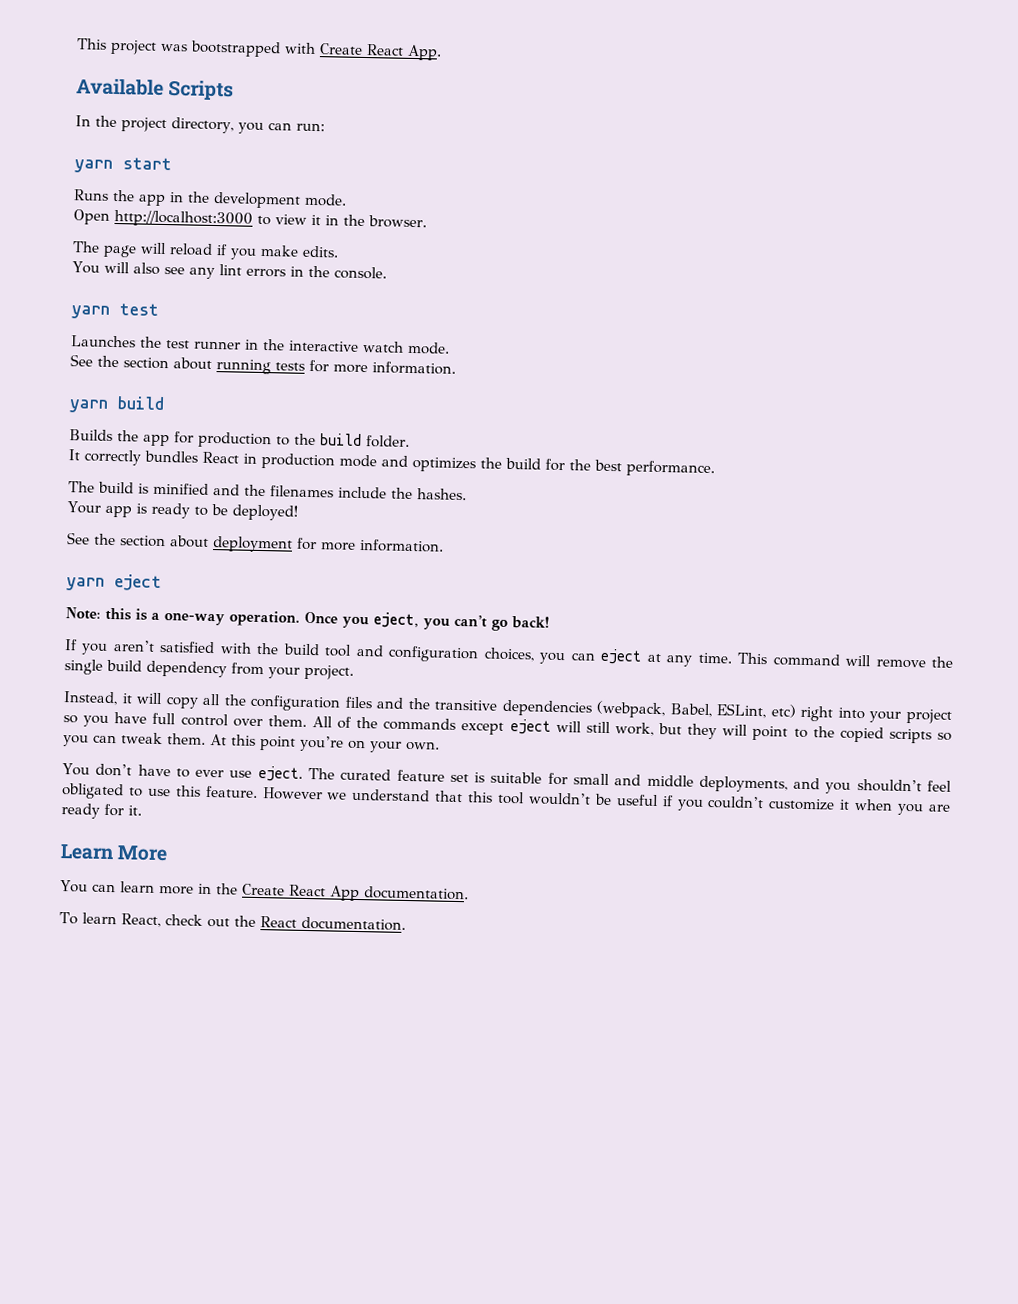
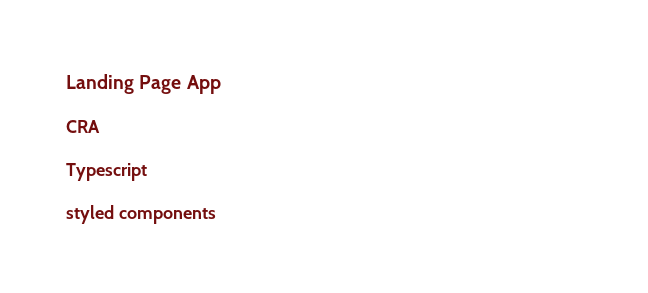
- This project was bootstrapped with Create React App.
- Available Scripts
- In the project directory, you can run:
- yarn start
- Runs the app in the development mode.
- Open http://localhost:3000 to view it in the browser.
- The page will reload if you make edits.
- You will also see any lint errors in the console.
- yarn test
- Launches the test runner in the interactive watch mode.
- See the section about running tests for more information.
- yarn build
- Builds the app for production to the build folder.
- It correctly bundles React in production mode and optimizes the build for the best performance.
- The build is minified and the filenames include the hashes.
- Your app is ready to be deployed!
- See the section about deployment for more information.
- yarn eject
- Note: this is a one-way operation. Once you eject, you can’t go back!
- If you aren’t satisfied with the build tool and configuration choices, you can eject at any time. This command will remove the single build dependency from your project.
- Instead, it will copy all the configuration files and the transitive dependencies (webpack, Babel, ESLint, etc) right into your project so you have full control over them. All of the commands except eject will still work, but they will point to the copied scripts so you can tweak them. At this point you’re on your own.
- You don’t have to ever use eject. The curated feature set is suitable for small and middle deployments, and you shouldn’t feel obligated to use this feature. However we understand that this tool wouldn’t be useful if you couldn’t customize it when you are ready for it.
- Learn More
- You can learn more in the Create React App documentation.
- To learn React, check out the React documentation.
+ Landing Page App
+ CRA
+ Typescript
+ styled components

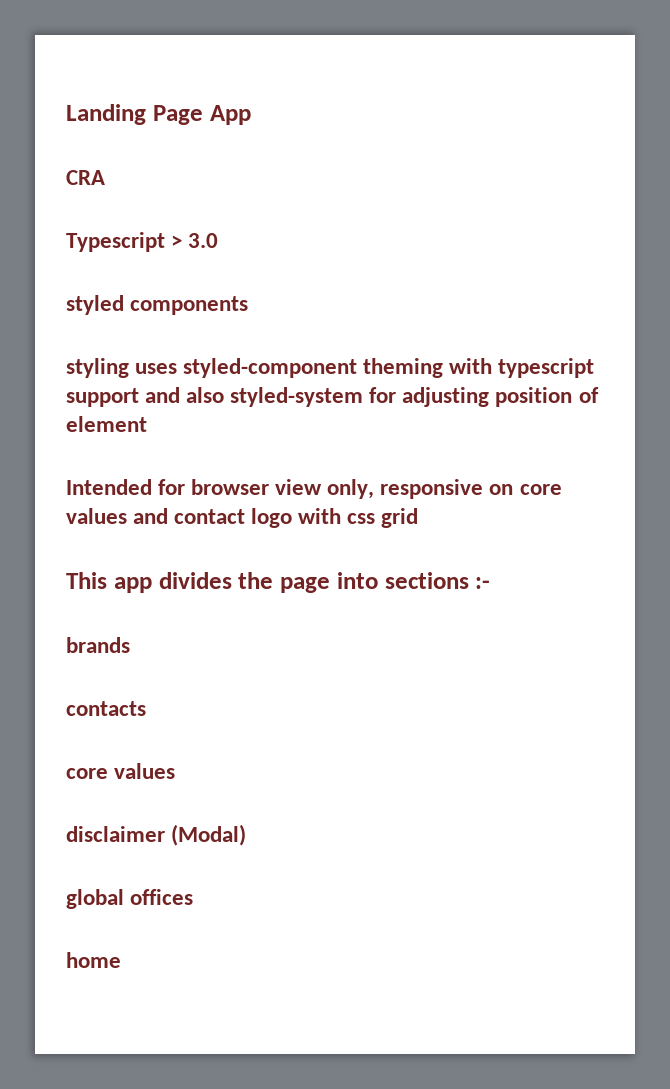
- Typescript
+ Typescript > 3.0
+ styling uses styled-component theming with typescript support and also styled-system for adjusting position of element
+ Intended for browser view only, responsive on core values and contact logo with css grid
+ This app divides the page into sections :-
+ brands
+ contacts
+ core values
+ disclaimer (Modal)
+ global offices
+ home

